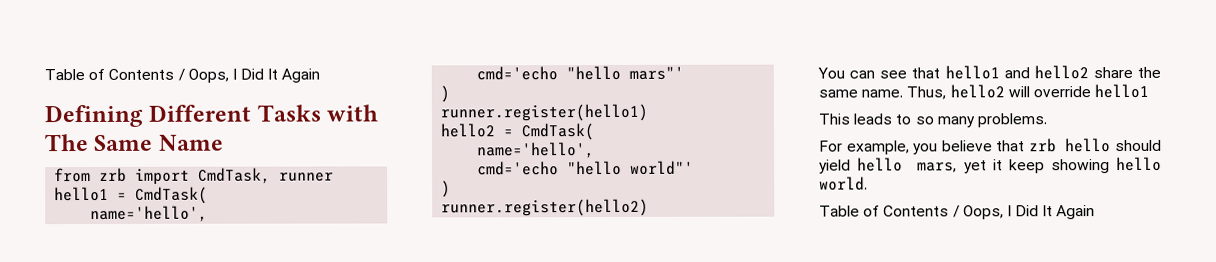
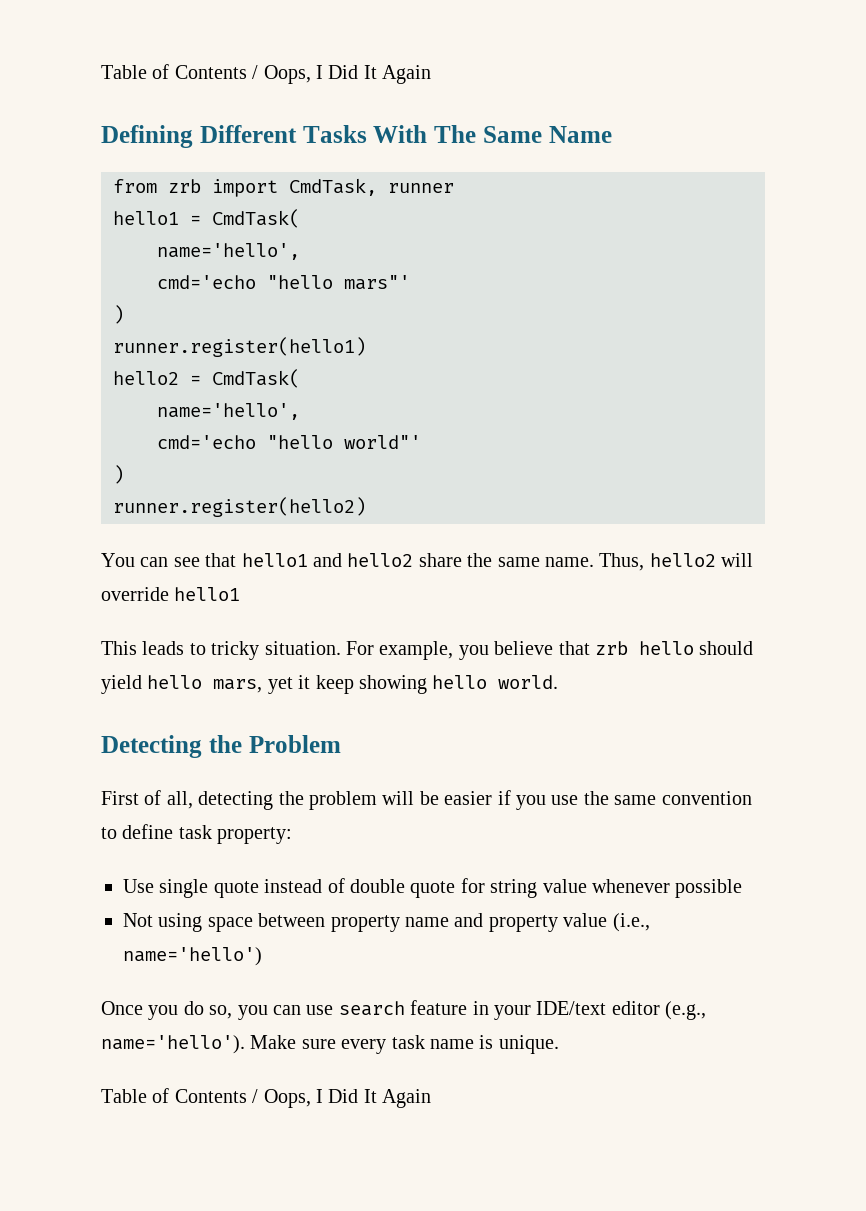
- Defining Different Tasks with The Same Name
+ Defining Different Tasks With The Same Name
- This leads to so many problems.
- For example, you believe that zrb hello should yield hello mars, yet it keep showing hello world.
+ This leads to tricky situation. For example, you believe that zrb hello should yield hello mars, yet it keep showing hello world.
+ Detecting the Problem
+ First of all, detecting the problem will be easier if you use the same convention to define task property:
+ Use single quote instead of double quote for string value whenever possible
+ Not using space between property name and property value (i.e., name='hello')
+ Once you do so, you can use search feature in your IDE/text editor (e.g., name='hello'). Make sure every task name is unique.

